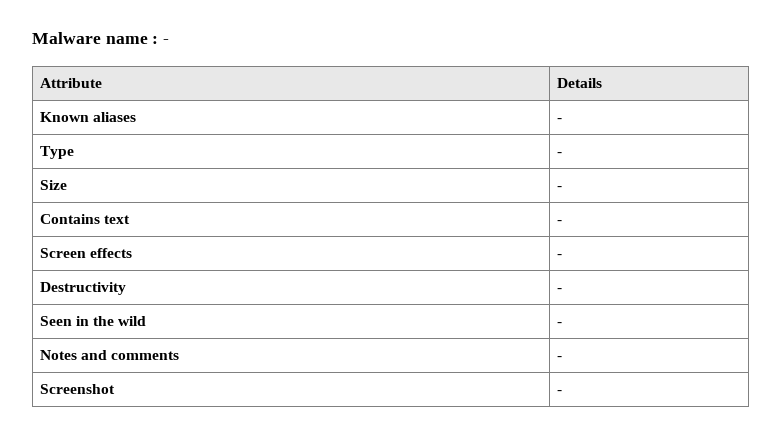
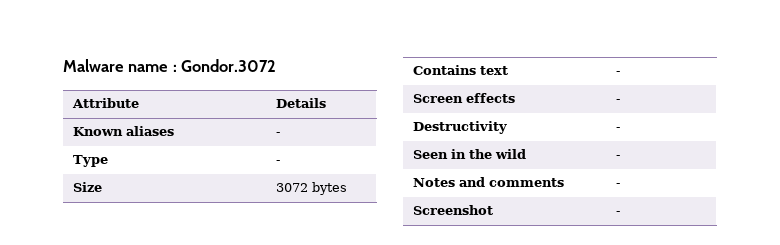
- Malware name : -
+ Malware name : Gondor.3072
- Size | -
+ Size | 3072 bytes

